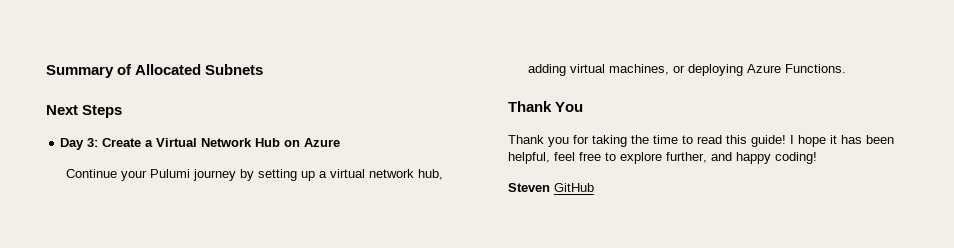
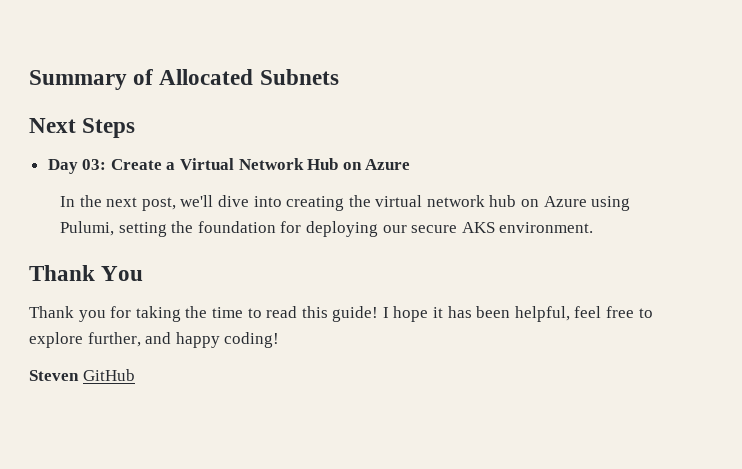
- Day 3: Create a Virtual Network Hub on Azure
+ Day 03: Create a Virtual Network Hub on Azure
- Continue your Pulumi journey by setting up a virtual network hub, adding virtual machines, or deploying Azure Functions.
+ In the next post, we'll dive into creating the virtual network hub on Azure using Pulumi, setting the foundation for deploying our secure AKS environment.

